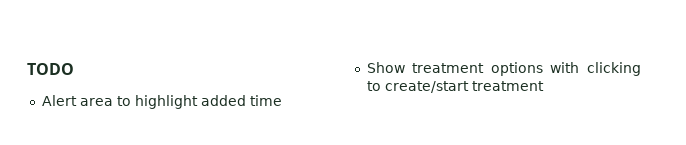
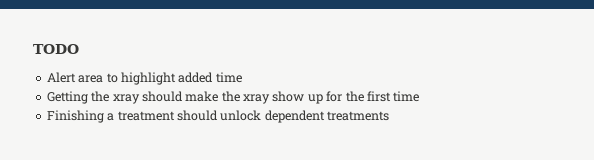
- Show treatment options with clicking to create/start treatment
+ Getting the xray should make the xray show up for the first time
+ Finishing a treatment should unlock dependent treatments

